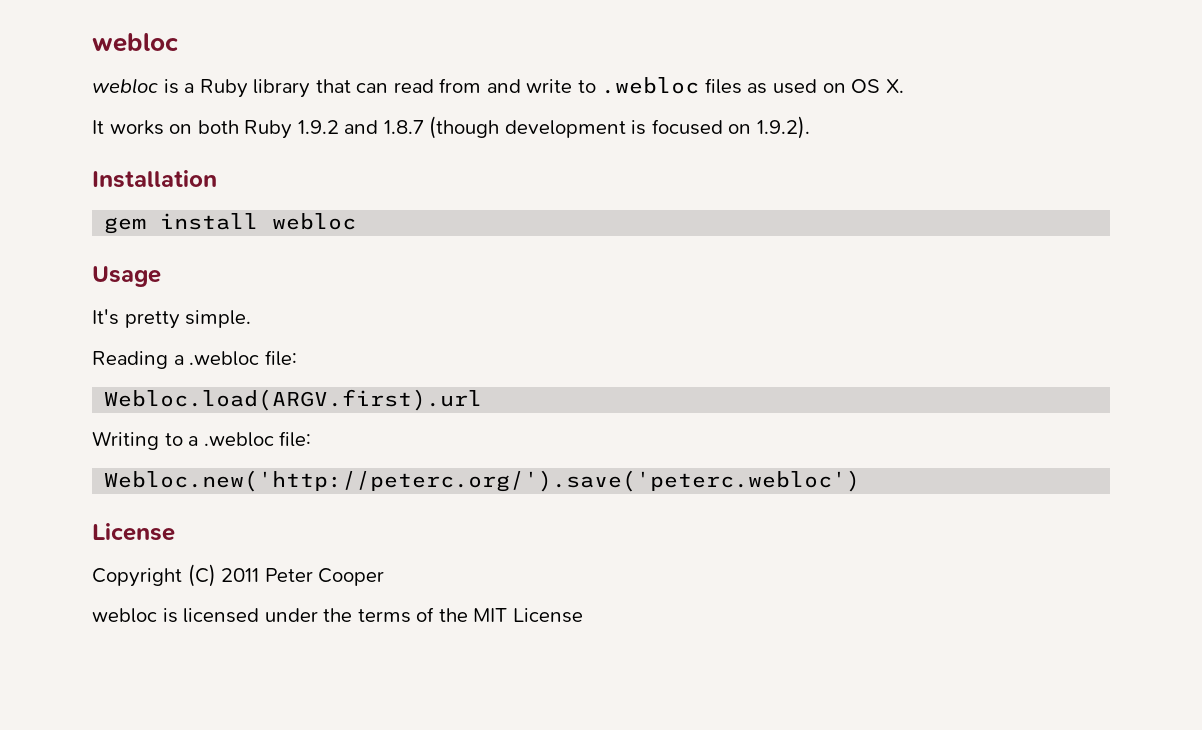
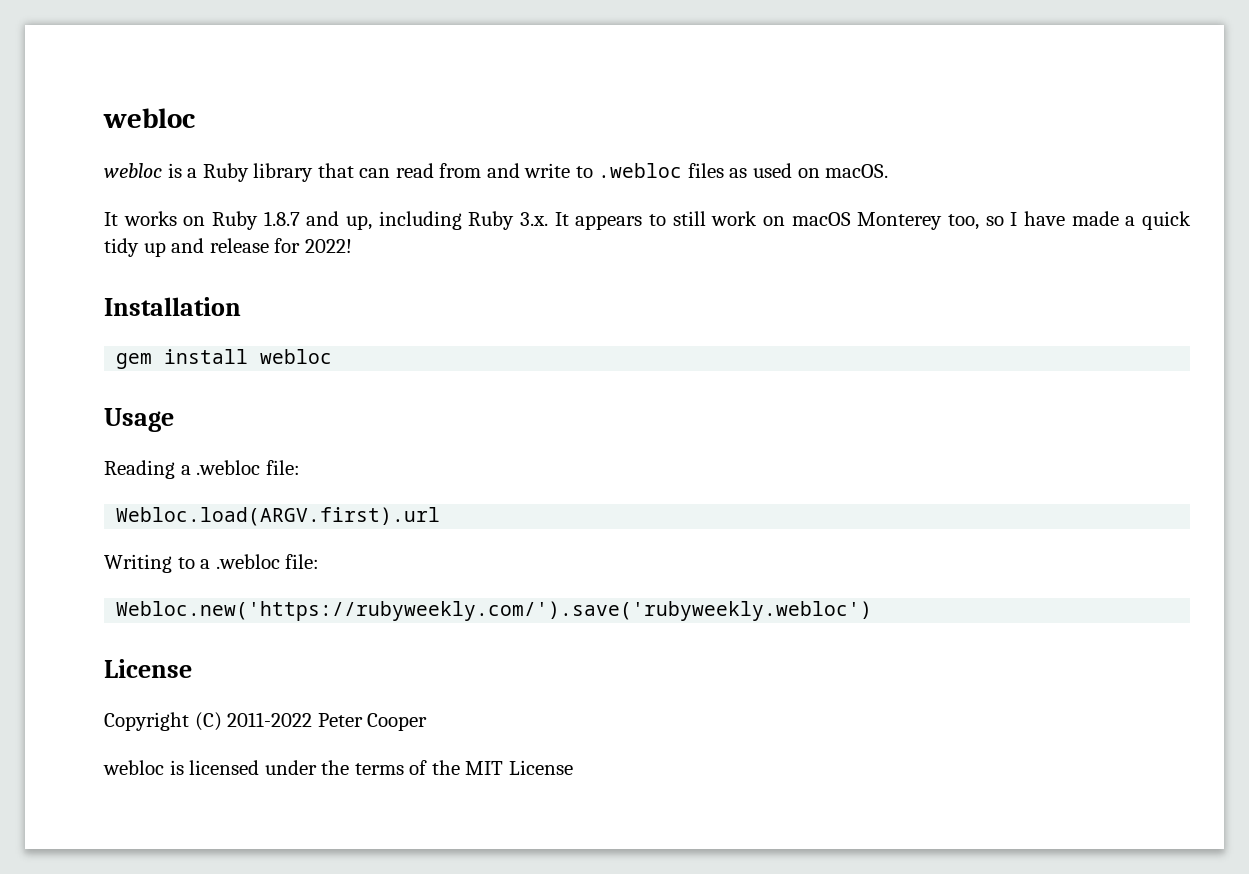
- webloc is a Ruby library that can read from and write to .webloc files as used on OS X.
+ webloc is a Ruby library that can read from and write to .webloc files as used on macOS.
- It works on both Ruby 1.9.2 and 1.8.7 (though development is focused on 1.9.2).
+ It works on Ruby 1.8.7 and up, including Ruby 3.x. It appears to still work on macOS Monterey too, so I have made a quick tidy up and release for 2022!
- It's pretty simple.
- Webloc.new('http://peterc.org/').save('peterc.webloc')
+ Webloc.new('https://rubyweekly.com/').save('rubyweekly.webloc')
- Copyright (C) 2011 Peter Cooper
+ Copyright (C) 2011-2022 Peter Cooper

